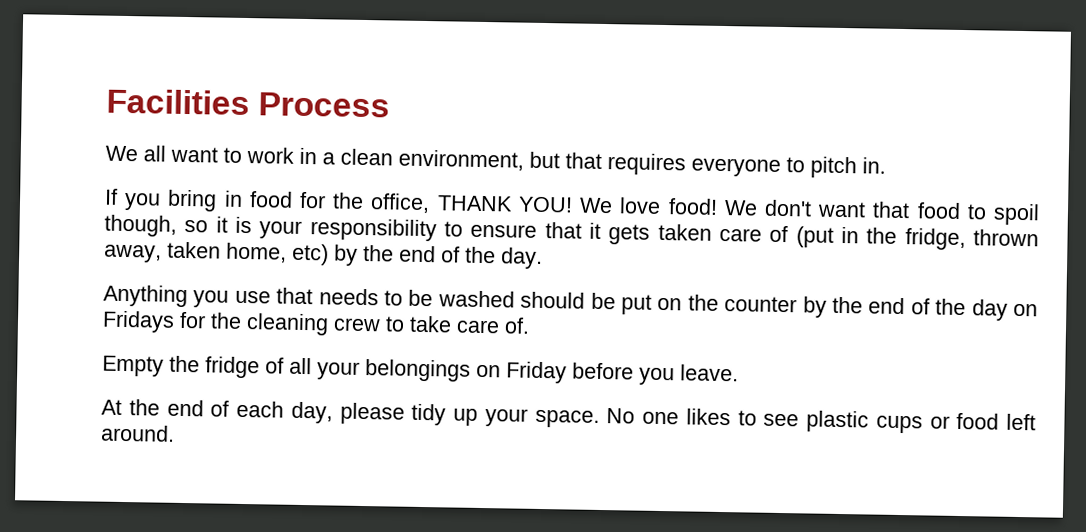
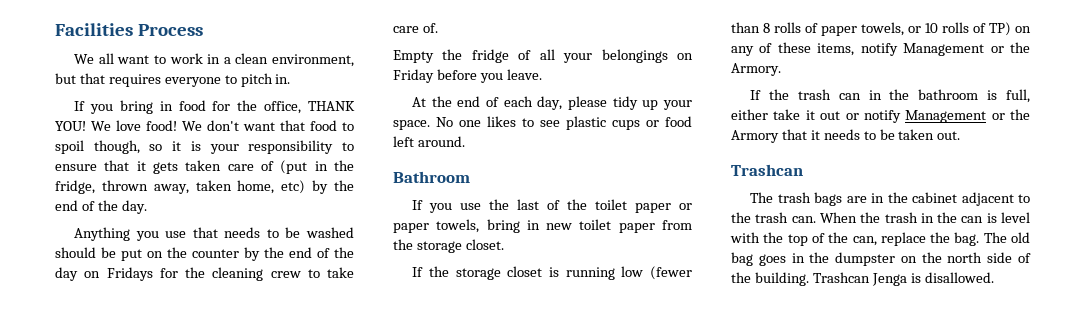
+ Bathroom
+ If you use the last of the toilet paper or paper towels, bring in new toilet paper from the storage closet.
+ If the storage closet is running low (fewer than 8 rolls of paper towels, or 10 rolls of TP) on any of these items, notify Management or the Armory.
+ If the trash can in the bathroom is full, either take it out or notify Management or the Armory that it needs to be taken out.
+ Trashcan
+ The trash bags are in the cabinet adjacent to the trash can. When the trash in the can is level with the top of the can, replace the bag. The old bag goes in the dumpster on the north side of the building. Trashcan Jenga is disallowed.

